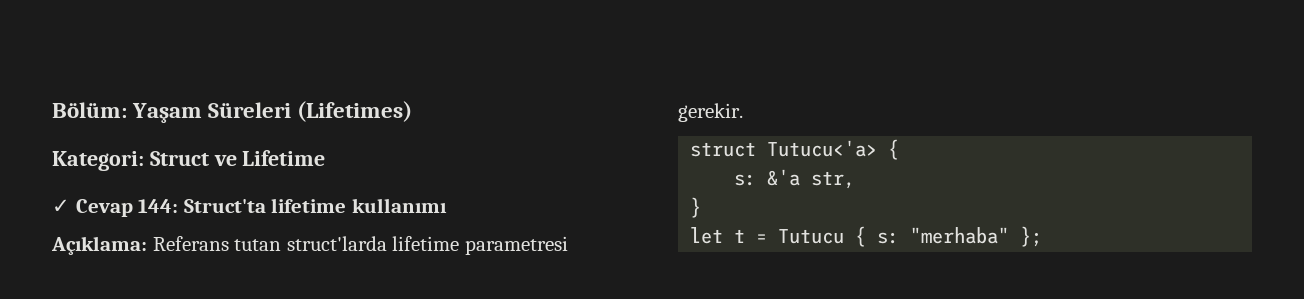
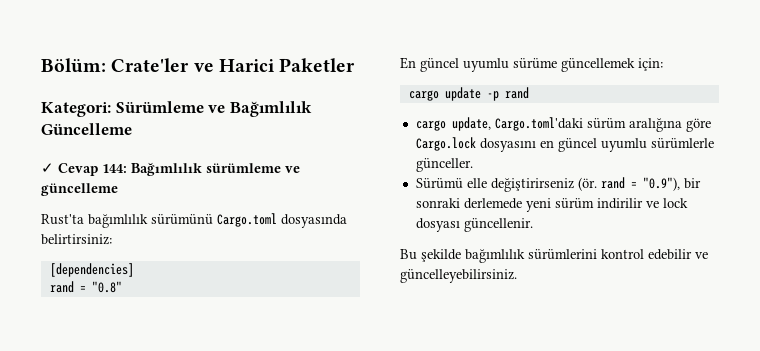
- Bölüm: Yaşam Süreleri (Lifetimes)
- Kategori: Struct ve Lifetime
- ✓ Cevap 144: Struct'ta lifetime kullanımı
- Açıklama: Referans tutan struct'larda lifetime parametresi gerekir.
- struct Tutucu<'a> {
- s: &'a str,
- }
- let t = Tutucu { s: "merhaba" };
+ Bölüm: Crate'ler ve Harici Paketler
+ Kategori: Sürümleme ve Bağımlılık Güncelleme
+ ✓ Cevap 144: Bağımlılık sürümleme ve güncelleme
+ Rust'ta bağımlılık sürümünü Cargo.toml dosyasında belirtirsiniz:
+ [dependencies]
+ rand = "0.8"
+ En güncel uyumlu sürüme güncellemek için:
+ cargo update -p rand
+ cargo update, Cargo.toml'daki sürüm aralığına göre Cargo.lock dosyasını en güncel uyumlu sürümlerle günceller.
+ Sürümü elle değiştirirseniz (ör. rand = "0.9"), bir sonraki derlemede yeni sürüm indirilir ve lock dosyası güncellenir.
+ Bu şekilde bağımlılık sürümlerini kontrol edebilir ve güncelleyebilirsiniz.

